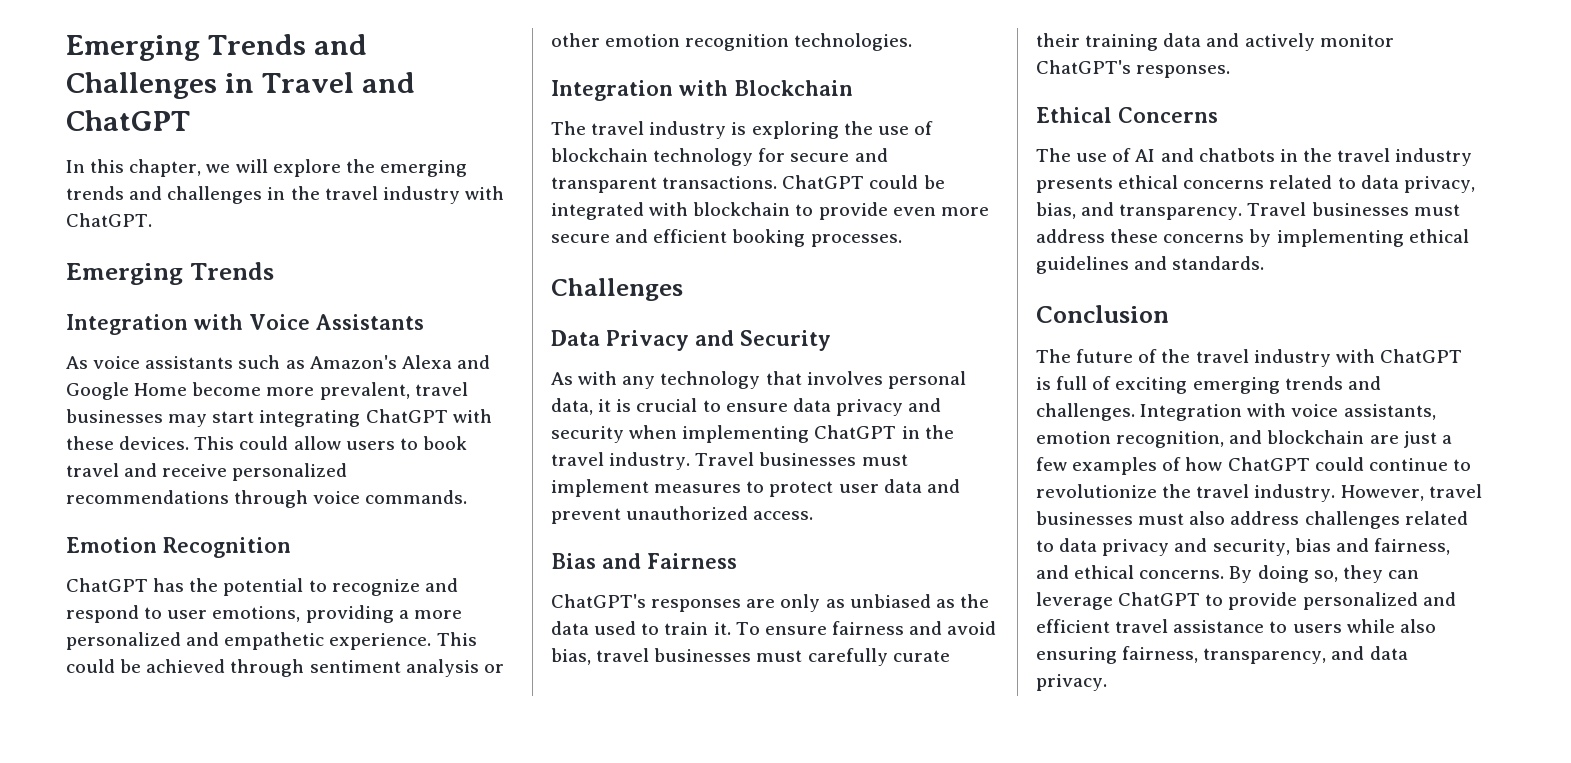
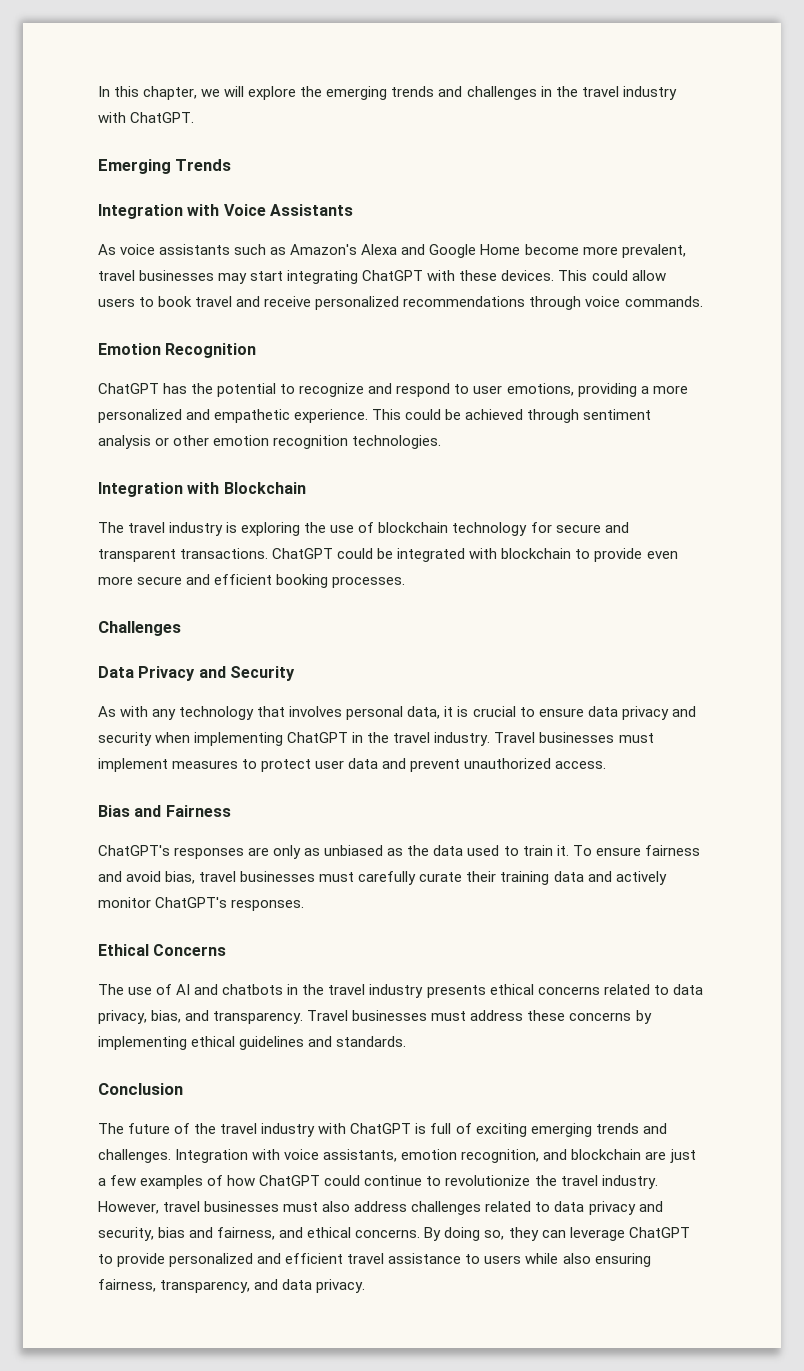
- Emerging Trends and Challenges in Travel and ChatGPT

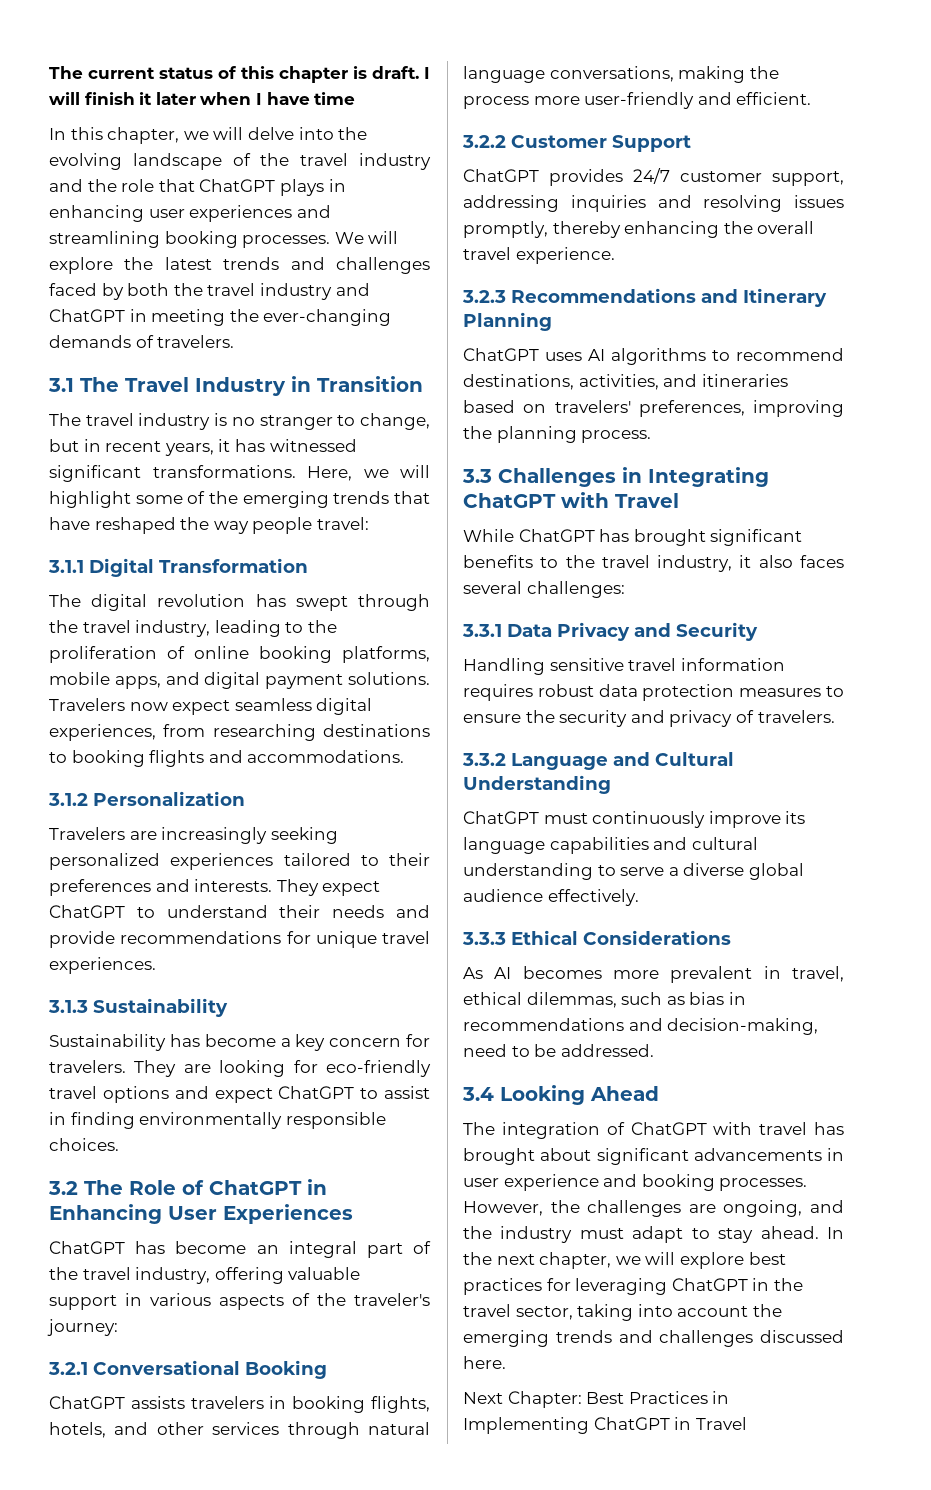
+ The current status of this chapter is draft. I will finish it later when I have time
- In this chapter, we will explore the emerging trends and challenges in the travel industry with ChatGPT.
- Emerging Trends
- Integration with Voice Assistants
- As voice assistants such as Amazon's Alexa and Google Home become more prevalent, travel businesses may start integrating ChatGPT with these devices. This could allow users to book travel and receive personalized recommendations through voice commands.
- Emotion Recognition
- ChatGPT has the potential to recognize and respond to user emotions, providing a more personalized and empathetic experience. This could be achieved through sentiment analysis or other emotion recognition technologies.
- Integration with Blockchain
- The travel industry is exploring the use of blockchain technology for secure and transparent transactions. ChatGPT could be integrated with blockchain to provide even more secure and efficient booking processes.
- Challenges
- Data Privacy and Security
- As with any technology that involves personal data, it is crucial to ensure data privacy and security when implementing ChatGPT in the travel industry. Travel businesses must implement measures to protect user data and prevent unauthorized access.
- Bias and Fairness
- ChatGPT's responses are only as unbiased as the data used to train it. To ensure fairness and avoid bias, travel businesses must carefully curate their training data and actively monitor ChatGPT's responses.
- Ethical Concerns
- The use of AI and chatbots in the travel industry presents ethical concerns related to data privacy, bias, and transparency. Travel businesses must address these concerns by implementing ethical guidelines and standards.
- Conclusion
- The future of the travel industry with ChatGPT is full of exciting emerging trends and challenges. Integration with voice assistants, emotion recognition, and blockchain are just a few examples of how ChatGPT could continue to revolutionize the travel industry. However, travel businesses must also address challenges related to data privacy and security, bias and fairness, and ethical concerns. By doing so, they can leverage ChatGPT to provide personalized and efficient travel assistance to users while also ensuring fairness, transparency, and data privacy.
+ In this chapter, we will delve into the evolving landscape of the travel industry and the role that ChatGPT plays in enhancing user experiences and streamlining booking processes. We will explore the latest trends and challenges faced by both the travel industry and ChatGPT in meeting the ever-changing demands of travelers.
+ 3.1 The Travel Industry in Transition
+ The travel industry is no stranger to change, but in recent years, it has witnessed significant transformations. Here, we will highlight some of the emerging trends that have reshaped the way people travel:
+ 3.1.1 Digital Transformation
+ The digital revolution has swept through the travel industry, leading to the proliferation of online booking platforms, mobile apps, and digital payment solutions. Travelers now expect seamless digital experiences, from researching destinations to booking flights and accommodations.
+ 3.1.2 Personalization
+ Travelers are increasingly seeking personalized experiences tailored to their preferences and interests. They expect ChatGPT to understand their needs and provide recommendations for unique travel experiences.
+ 3.1.3 Sustainability
+ Sustainability has become a key concern for travelers. They are looking for eco-friendly travel options and expect ChatGPT to assist in finding environmentally responsible choices.
+ 3.2 The Role of ChatGPT in Enhancing User Experiences
+ ChatGPT has become an integral part of the travel industry, offering valuable support in various aspects of the traveler's journey:
+ 3.2.1 Conversational Booking
+ ChatGPT assists travelers in booking flights, hotels, and other services through natural language conversations, making the process more user-friendly and efficient.
+ 3.2.2 Customer Support
+ ChatGPT provides 24/7 customer support, addressing inquiries and resolving issues promptly, thereby enhancing the overall travel experience.
+ 3.2.3 Recommendations and Itinerary Planning
+ ChatGPT uses AI algorithms to recommend destinations, activities, and itineraries based on travelers' preferences, improving the planning process.
+ 3.3 Challenges in Integrating ChatGPT with Travel
+ While ChatGPT has brought significant benefits to the travel industry, it also faces several challenges:
+ 3.3.1 Data Privacy and Security
+ Handling sensitive travel information requires robust data protection measures to ensure the security and privacy of travelers.
+ 3.3.2 Language and Cultural Understanding
+ ChatGPT must continuously improve its language capabilities and cultural understanding to serve a diverse global audience effectively.
+ 3.3.3 Ethical Considerations
+ As AI becomes more prevalent in travel, ethical dilemmas, such as bias in recommendations and decision-making, need to be addressed.
+ 3.4 Looking Ahead
+ The integration of ChatGPT with travel has brought about significant advancements in user experience and booking processes. However, the challenges are ongoing, and the industry must adapt to stay ahead. In the next chapter, we will explore best practices for leveraging ChatGPT in the travel sector, taking into account the emerging trends and challenges discussed here.
+ Next Chapter: Best Practices in Implementing ChatGPT in Travel

